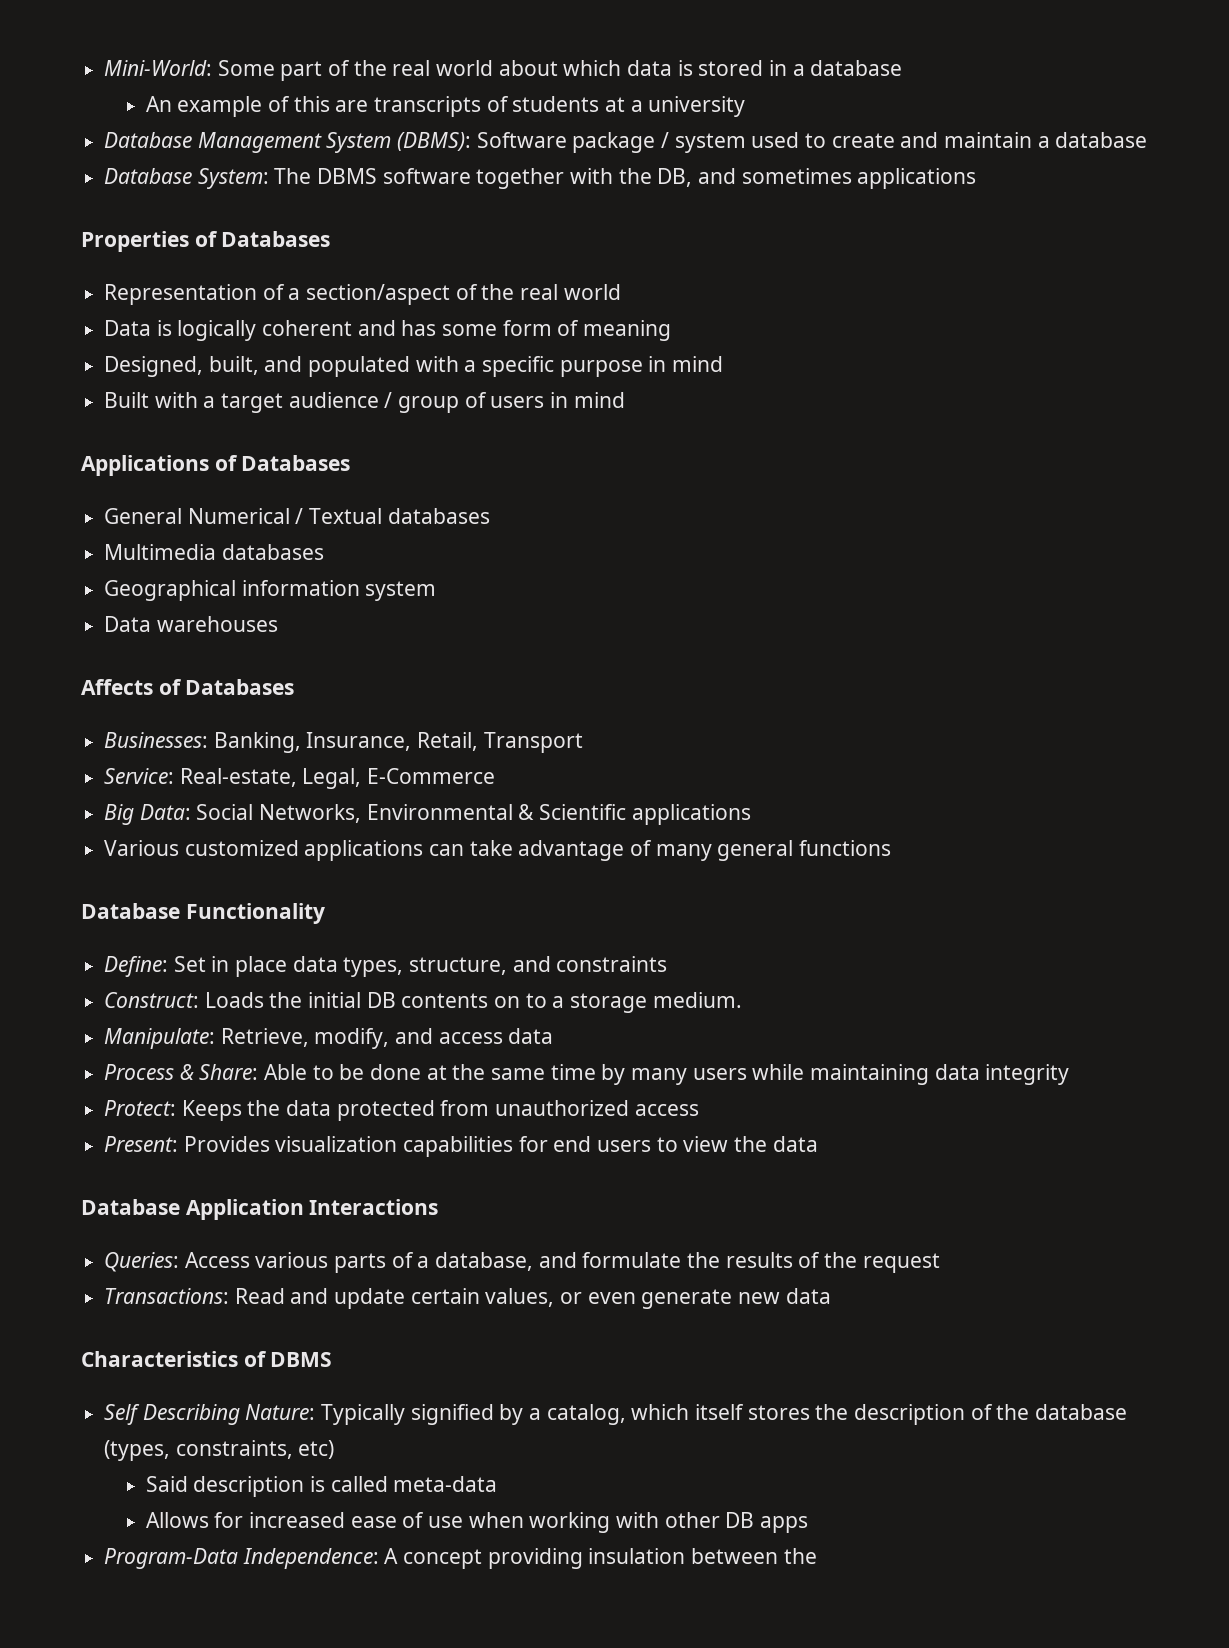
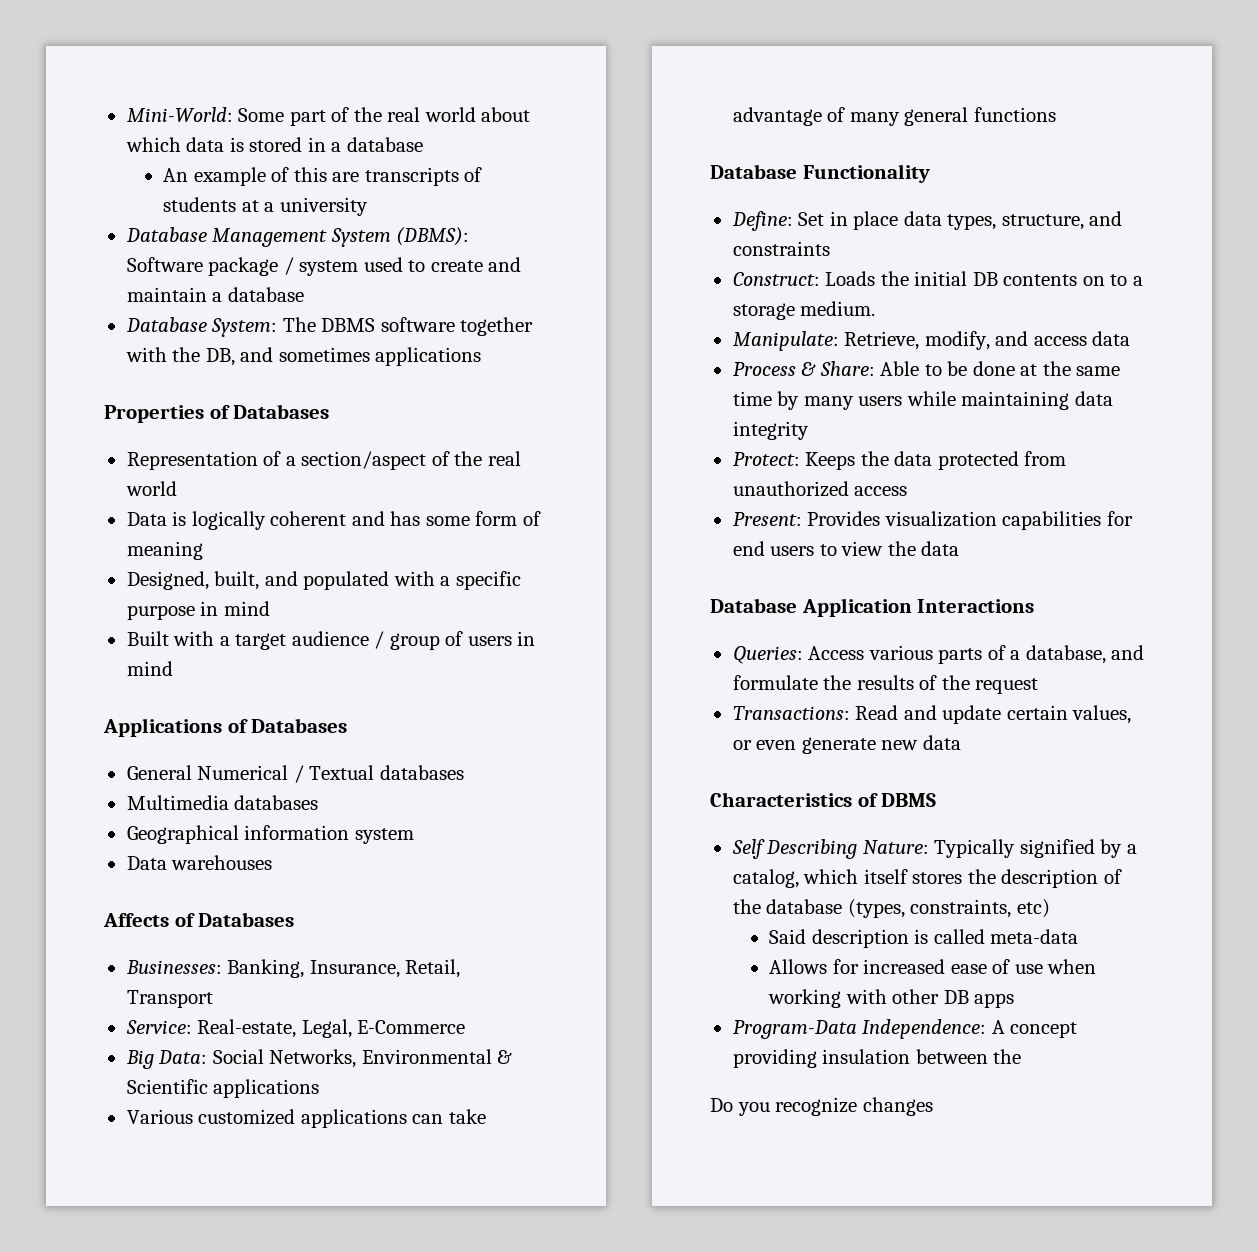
+ Do you recognize changes

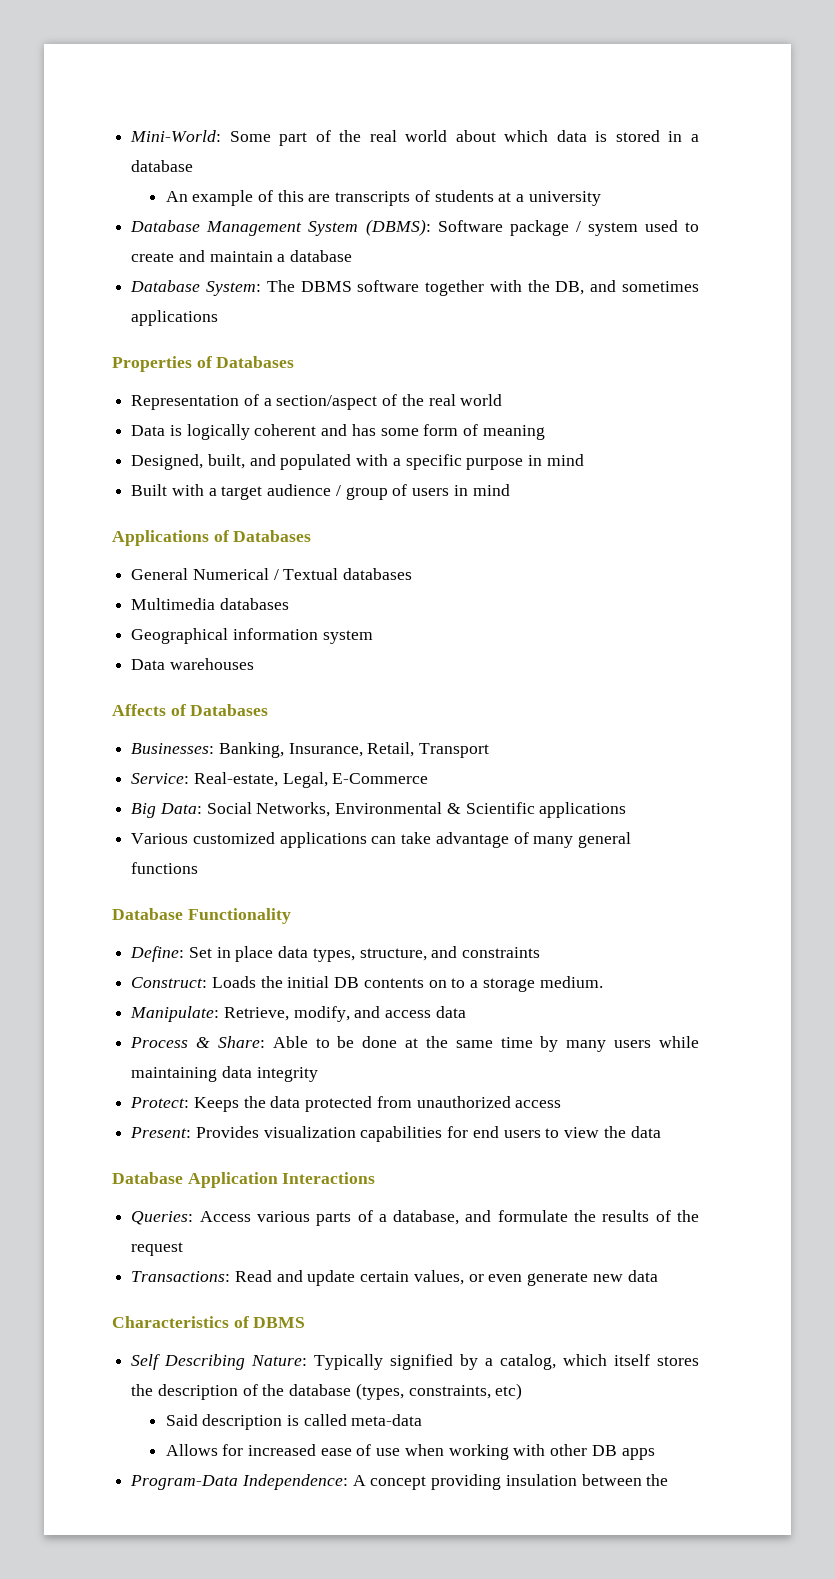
- Do you recognize changes

